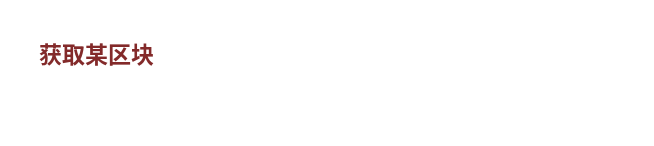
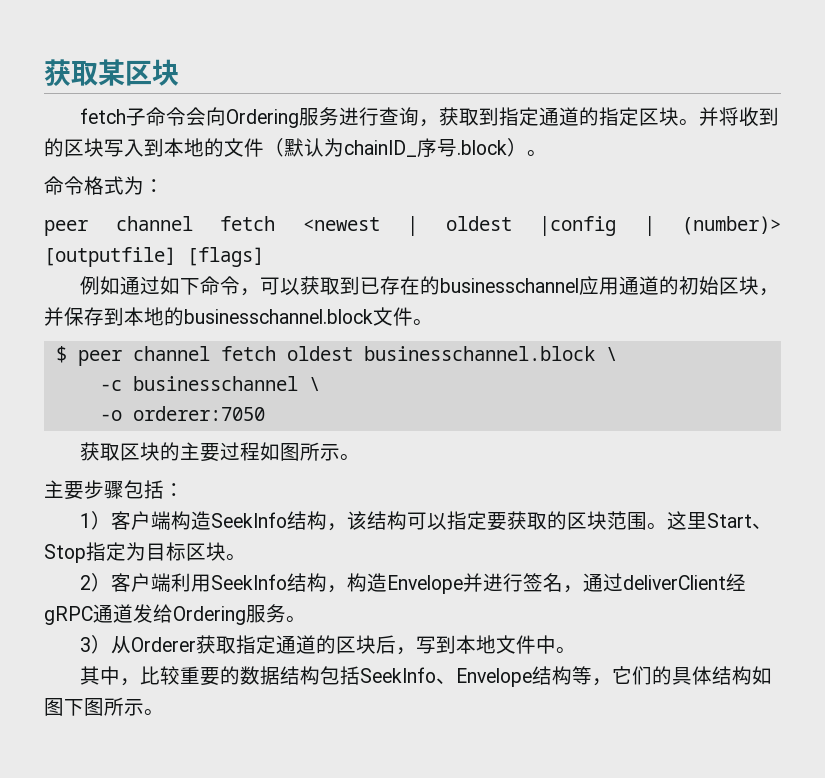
+ fetch子命令会向Ordering服务进行查询，获取到指定通道的指定区块。并将收到的区块写入到本地的文件（默认为chainID_序号.block）。
+ 命令格式为：
+ peer channel fetch <newest | oldest |config | (number)> [outputfile] [flags]
+ 例如通过如下命令，可以获取到已存在的businesschannel应用通道的初始区块，并保存到本地的businesschannel.block文件。
+ $ peer channel fetch oldest businesschannel.block \
+ -c businesschannel \
+ -o orderer:7050
+ 获取区块的主要过程如图所示。
+ 主要步骤包括：
+ 1）客户端构造SeekInfo结构，该结构可以指定要获取的区块范围。这里Start、Stop指定为目标区块。
+ 2）客户端利用SeekInfo结构，构造Envelope并进行签名，通过deliverClient经gRPC通道发给Ordering服务。
+ 3）从Orderer获取指定通道的区块后，写到本地文件中。
+ 其中，比较重要的数据结构包括SeekInfo、Envelope结构等，它们的具体结构如图下图所示。

